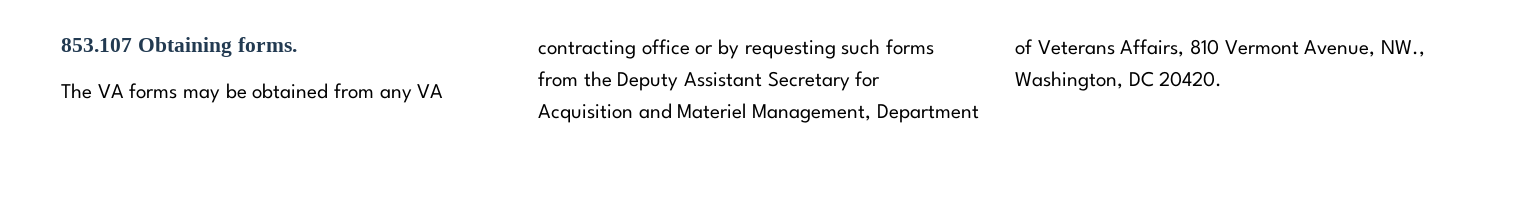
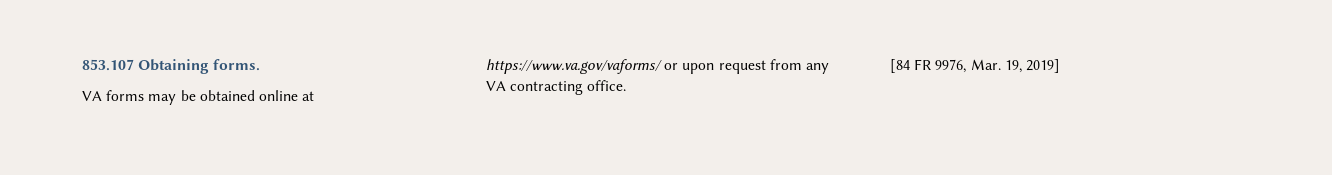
- The VA forms may be obtained from any VA contracting office or by requesting such forms from the Deputy Assistant Secretary for Acquisition and Materiel Management, Department of Veterans Affairs, 810 Vermont Avenue, NW., Washington, DC 20420.
+ VA forms may be obtained online at https://www.va.gov/vaforms/ or upon request from any VA contracting office.
+ [84 FR 9976, Mar. 19, 2019]

